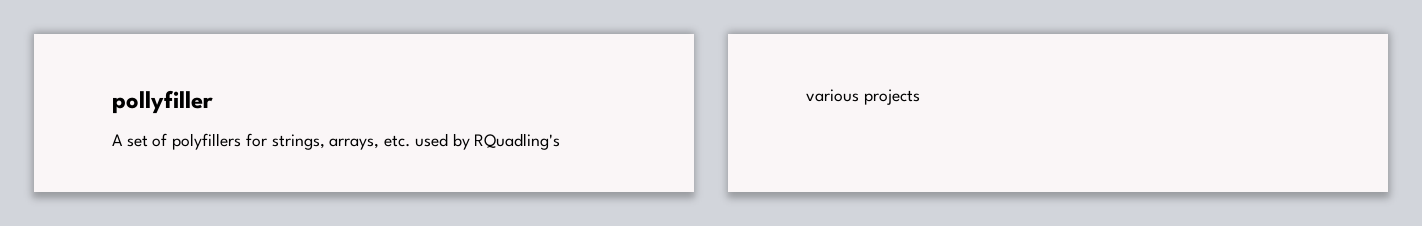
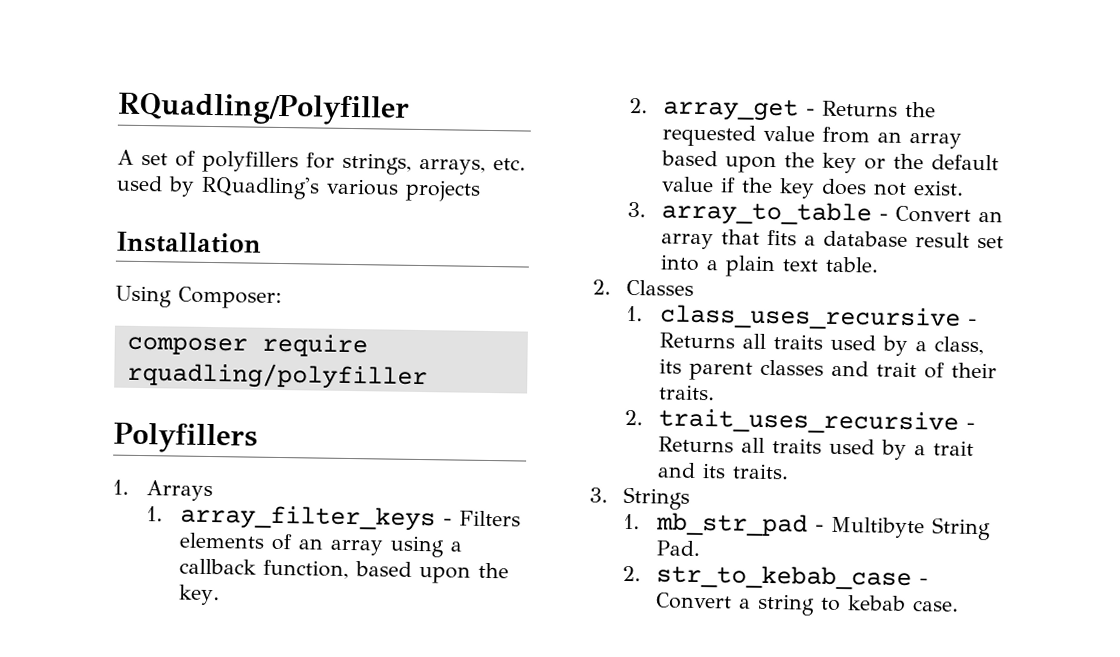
- pollyfiller
+ RQuadling/Polyfiller
+ Installation
+ Using Composer:
+ composer require rquadling/polyfiller
+ Polyfillers
+ 1. Arrays
+ 1. array_filter_keys - Filters elements of an array using a callback function, based upon the key.
+ 2. array_get - Returns the requested value from an array based upon the key or the default value if the key does not exist.
+ 3. array_to_table - Convert an array that fits a database result set into a plain text table.
+ 2. Classes
+ 1. class_uses_recursive - Returns all traits used by a class, its parent classes and trait of their traits.
+ 2. trait_uses_recursive - Returns all traits used by a trait and its traits.
+ 3. Strings
+ 1. mb_str_pad - Multibyte String Pad.
+ 2. str_to_kebab_case - Convert a string to kebab case.

